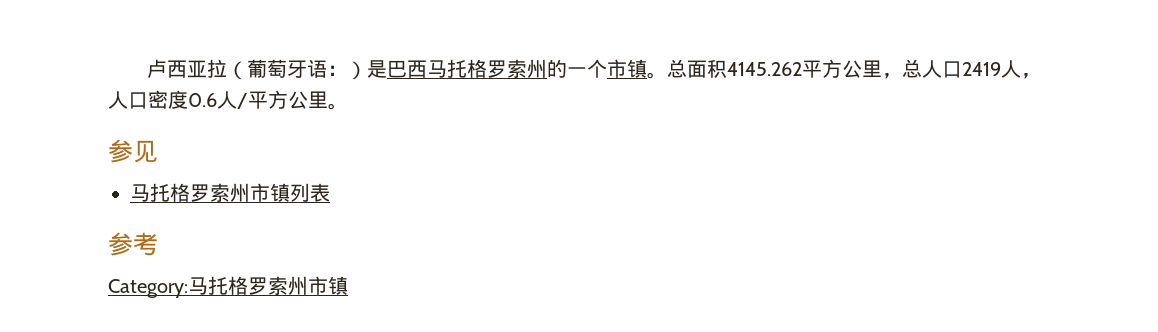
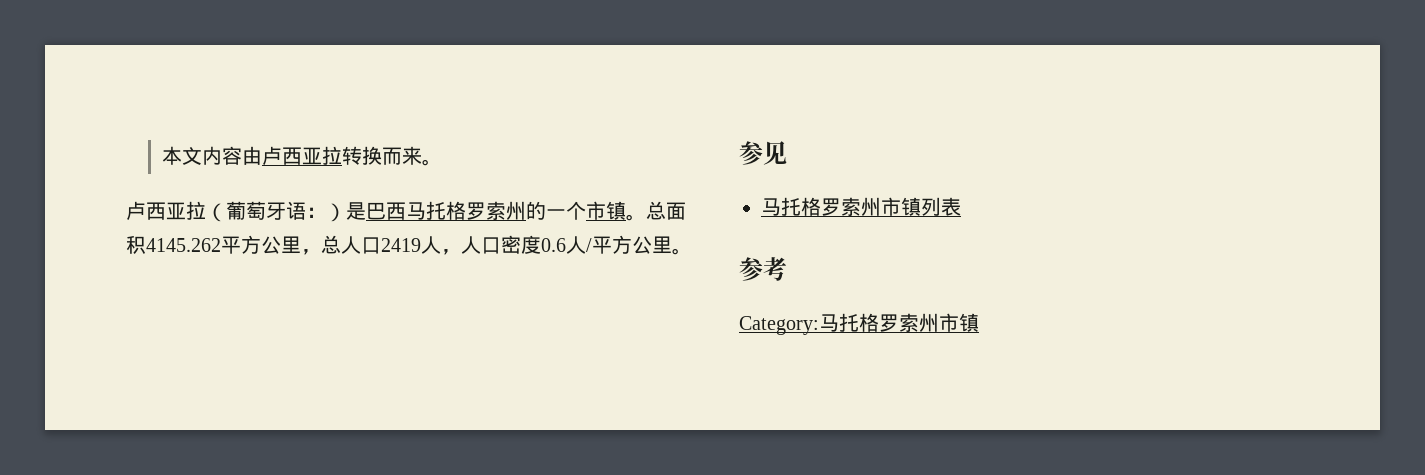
+ 本文内容由卢西亚拉转换而来。

